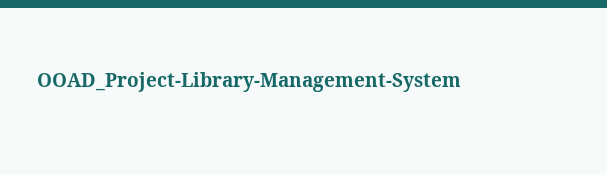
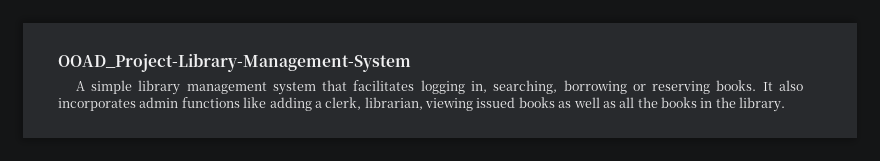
+ A simple library management system that facilitates logging in, searching, borrowing or reserving books. It also incorporates admin functions like adding a clerk, librarian, viewing issued books as well as all the books in the library.

